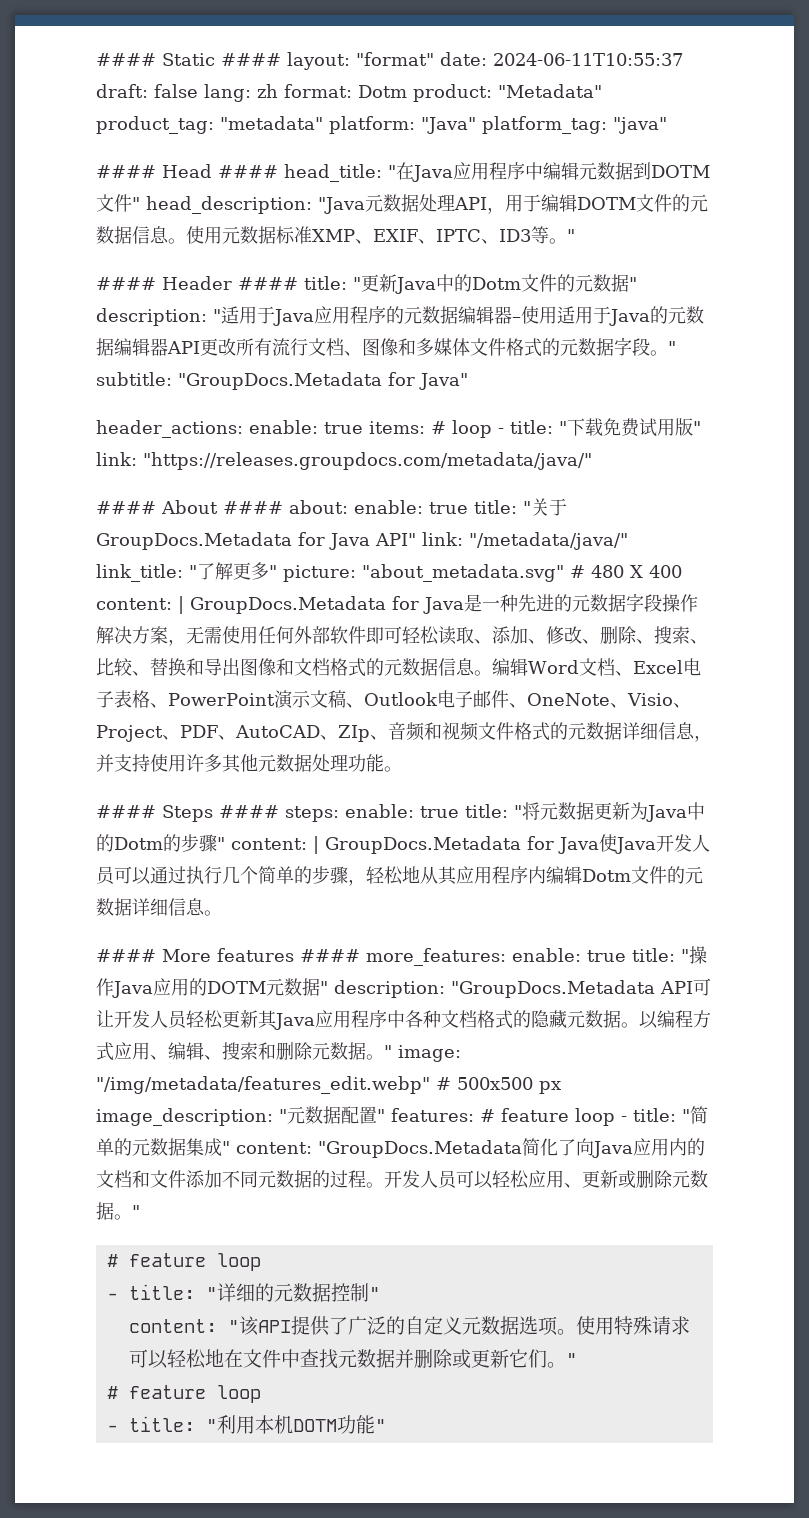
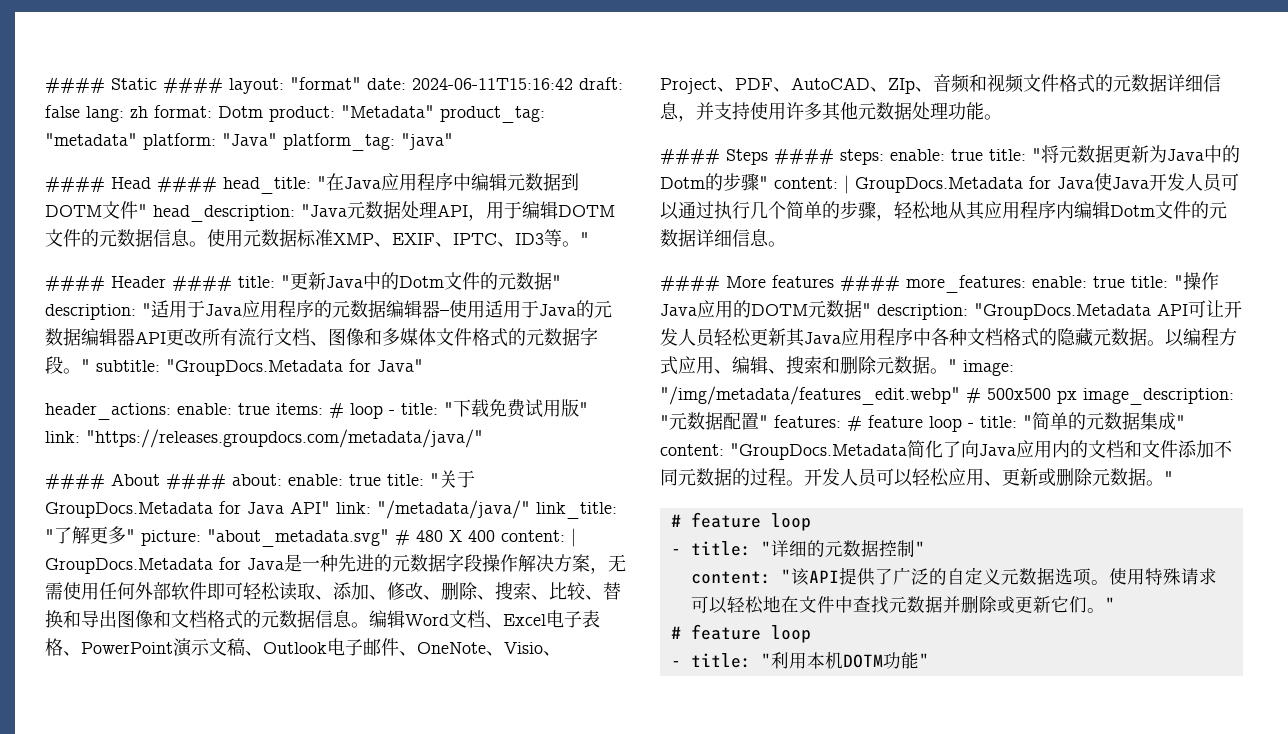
- #### Static #### layout: "format" date: 2024-06-11T10:55:37 draft: false lang: zh format: Dotm product: "Metadata" product_tag: "metadata" platform: "Java" platform_tag: "java"
+ #### Static #### layout: "format" date: 2024-06-11T15:16:42 draft: false lang: zh format: Dotm product: "Metadata" product_tag: "metadata" platform: "Java" platform_tag: "java"

